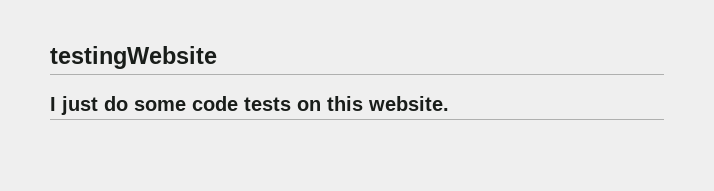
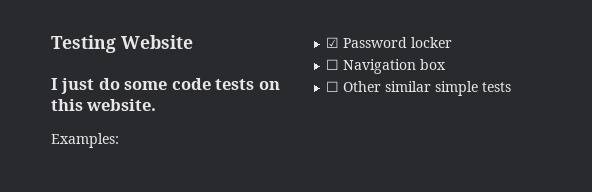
- testingWebsite
+ Testing Website
+ Examples:
+ ☑ Password locker
+ ☐ Navigation box
+ ☐ Other similar simple tests

